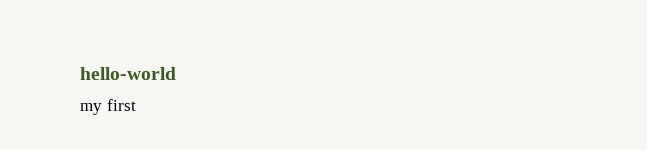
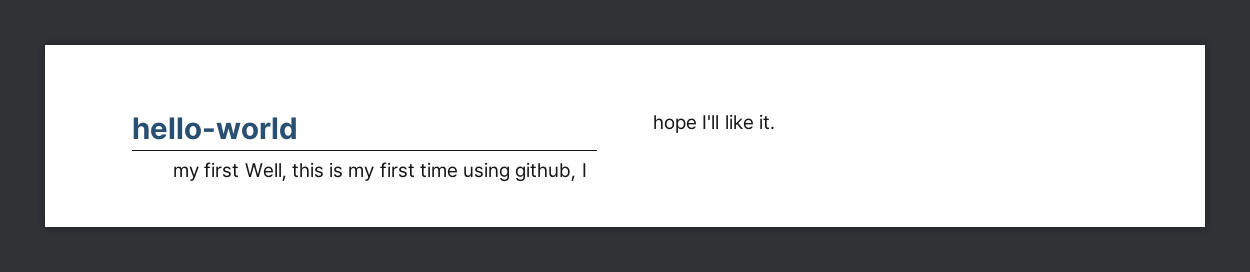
- my first
+ my first Well, this is my first time using github, I hope I'll like it.

